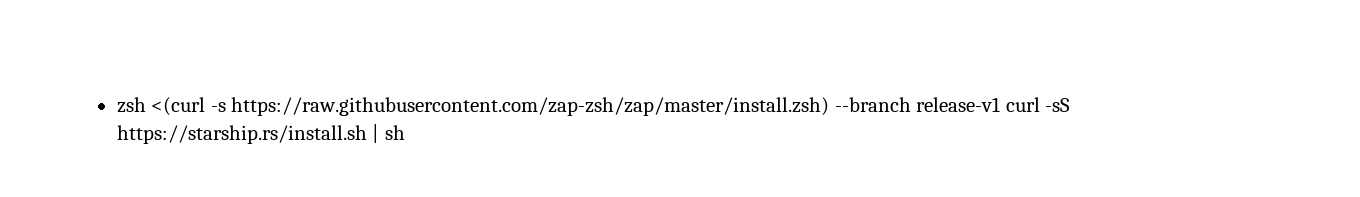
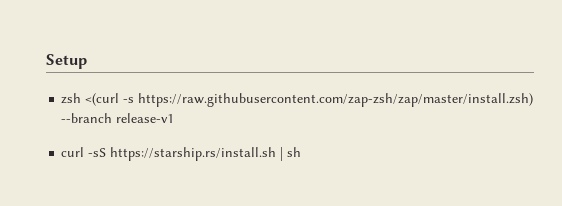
+ Setup
- zsh <(curl -s https://raw.githubusercontent.com/zap-zsh/zap/master/install.zsh) --branch release-v1 curl -sS https://starship.rs/install.sh | sh
+ zsh <(curl -s https://raw.githubusercontent.com/zap-zsh/zap/master/install.zsh) --branch release-v1
+ curl -sS https://starship.rs/install.sh | sh

